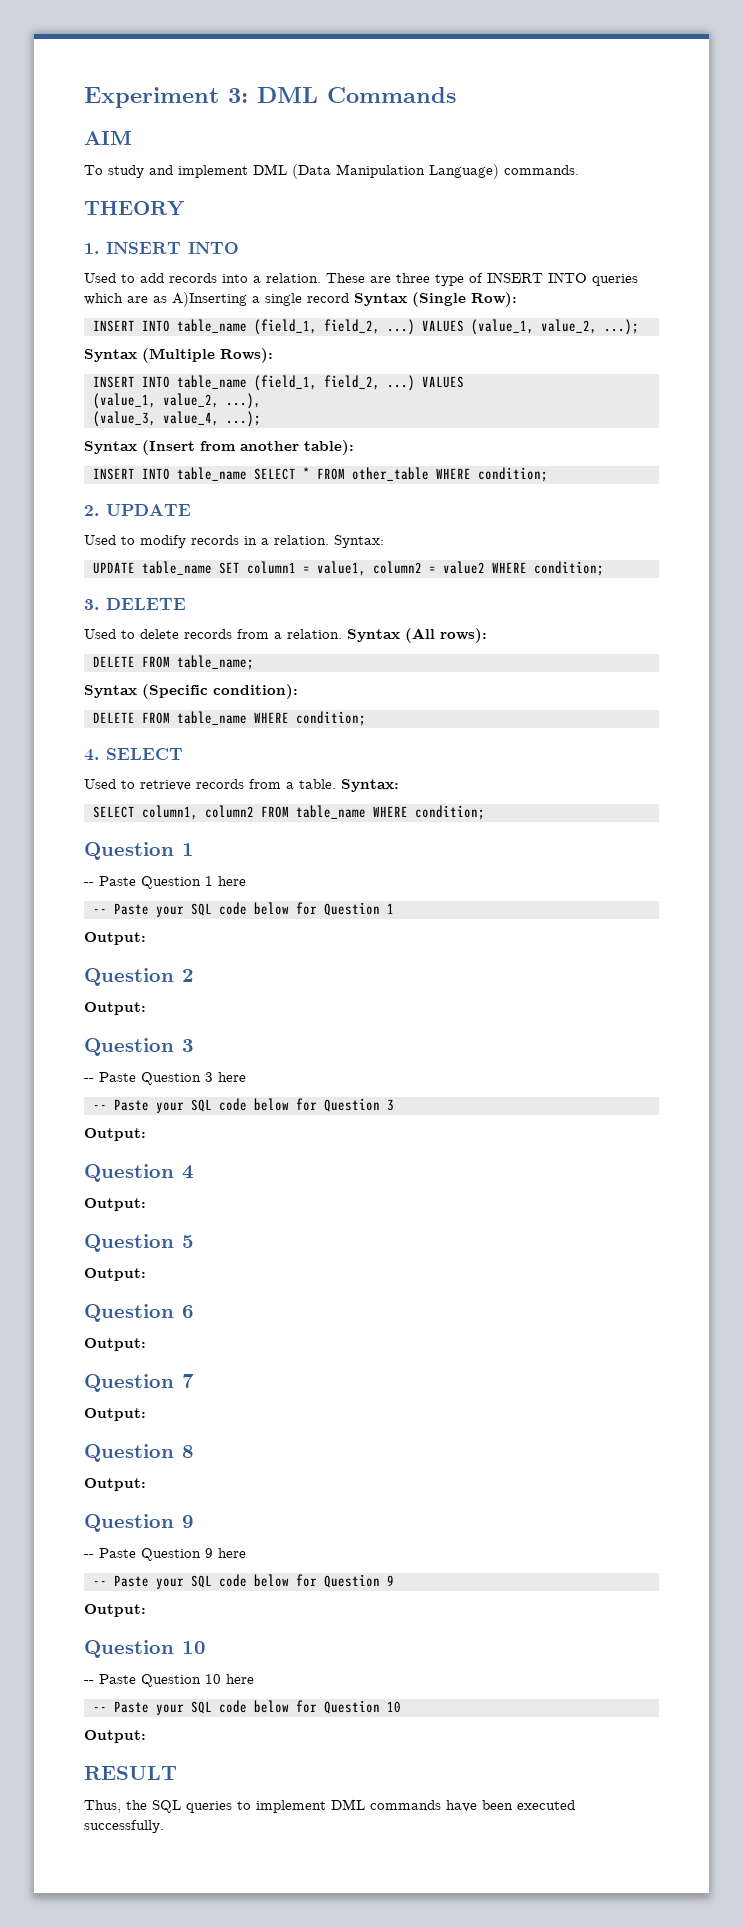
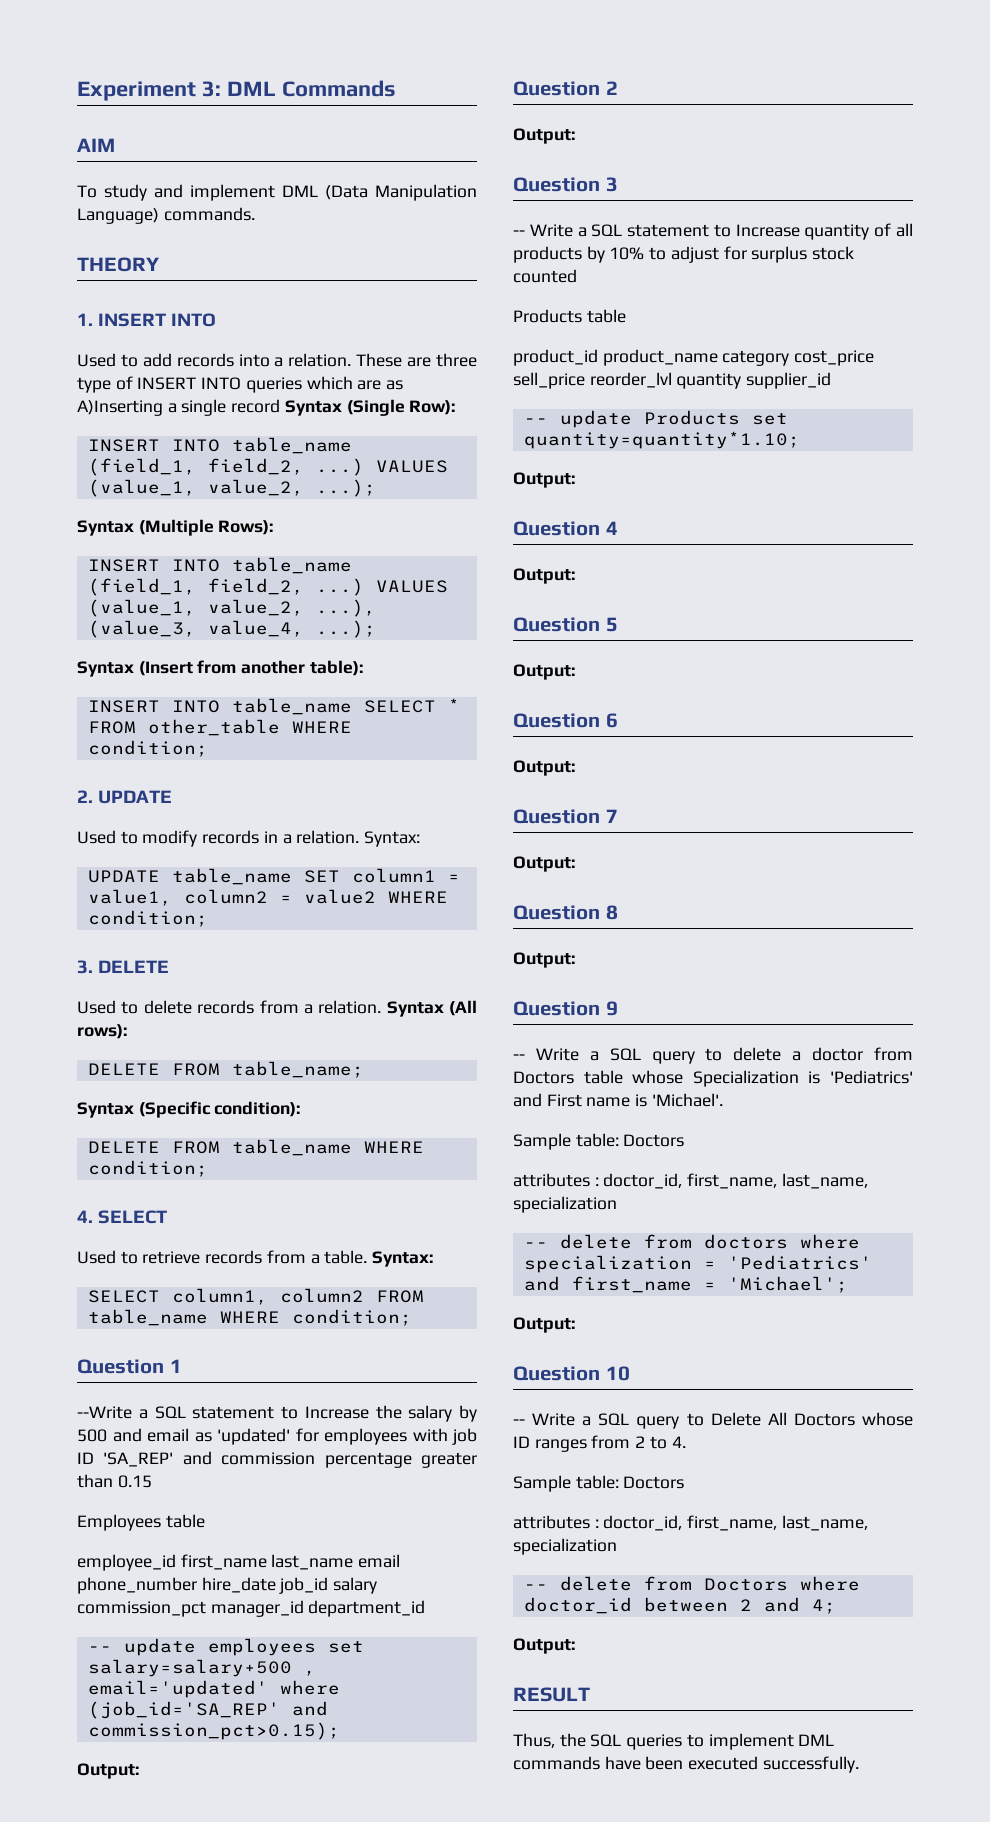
- -- Paste Question 1 here
- -- Paste your SQL code below for Question 1
+ --Write a SQL statement to Increase the salary by 500 and email as 'updated' for employees with job ID 'SA_REP' and commission percentage greater than 0.15
+ Employees table
+ employee_id first_name last_name email phone_number hire_date job_id salary commission_pct manager_id department_id
+ -- update employees set salary=salary+500 , email='updated' where (job_id='SA_REP' and commission_pct>0.15);
- -- Paste Question 3 here
- -- Paste your SQL code below for Question 3
+ -- Write a SQL statement to Increase quantity of all products by 10% to adjust for surplus stock counted
+ Products table
+ product_id product_name category cost_price sell_price reorder_lvl quantity supplier_id
+ -- update Products set quantity=quantity*1.10;
- -- Paste Question 9 here
- -- Paste your SQL code below for Question 9
+ -- Write a SQL query to delete a doctor from Doctors table whose Specialization is 'Pediatrics' and First name is 'Michael'.
+ Sample table: Doctors
+ attributes : doctor_id, first_name, last_name, specialization
+ -- delete from doctors where specialization = 'Pediatrics' and first_name = 'Michael';
  Output:
  Question 10
- -- Paste Question 10 here
- -- Paste your SQL code below for Question 10
+ -- Write a SQL query to Delete All Doctors whose ID ranges from 2 to 4.
+ Sample table: Doctors
+ attributes : doctor_id, first_name, last_name, specialization
+ -- delete from Doctors where doctor_id between 2 and 4;

